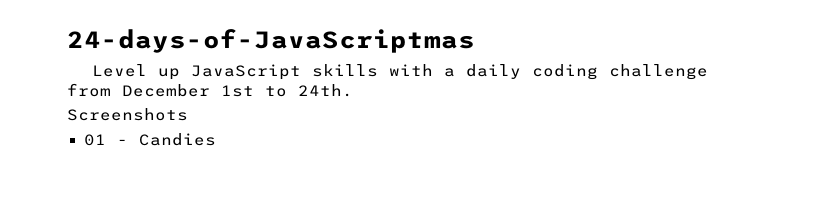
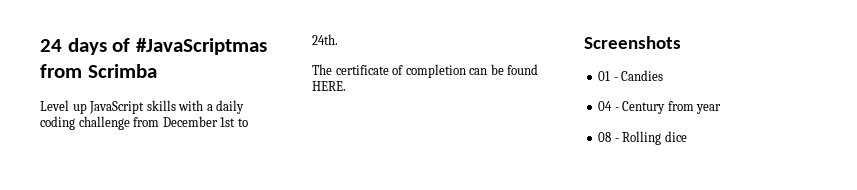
- 24-days-of-JavaScriptmas
+ 24 days of #JavaScriptmas from Scrimba
+ The certificate of completion can be found HERE.
  Screenshots
  01 - Candies
+ 04 - Century from year
+ 08 - Rolling dice

